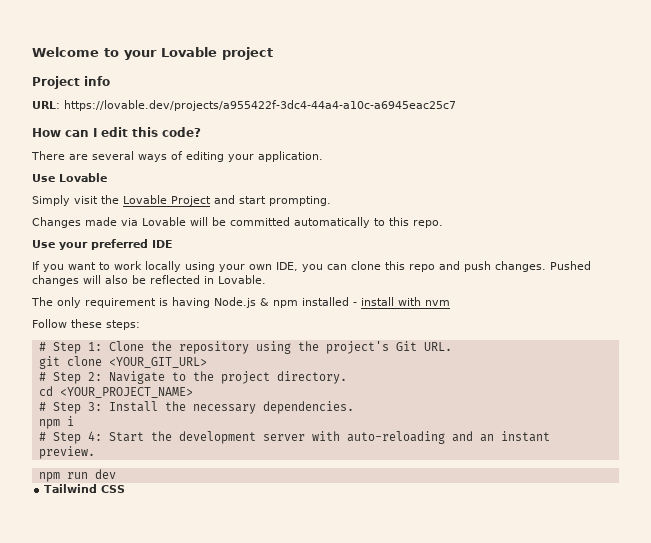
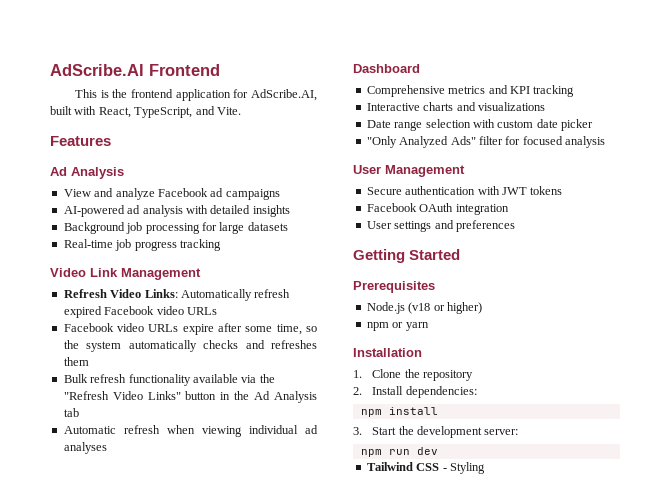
- Welcome to your Lovable project
- Project info
- URL: https://lovable.dev/projects/a955422f-3dc4-44a4-a10c-a6945eac25c7
- How can I edit this code?
- There are several ways of editing your application.
- Use Lovable
- Simply visit the Lovable Project and start prompting.
- Changes made via Lovable will be committed automatically to this repo.
- Use your preferred IDE
- If you want to work locally using your own IDE, you can clone this repo and push changes. Pushed changes will also be reflected in Lovable.
- The only requirement is having Node.js & npm installed - install with nvm
- Follow these steps:
- # Step 1: Clone the repository using the project's Git URL.
- git clone <YOUR_GIT_URL>
- # Step 2: Navigate to the project directory.
- cd <YOUR_PROJECT_NAME>
- # Step 3: Install the necessary dependencies.
- npm i
- # Step 4: Start the development server with auto-reloading and an instant preview.
+ AdScribe.AI Frontend
+ This is the frontend application for AdScribe.AI, built with React, TypeScript, and Vite.
+ Features
+ Ad Analysis
+ View and analyze Facebook ad campaigns
+ AI-powered ad analysis with detailed insights
+ Background job processing for large datasets
+ Real-time job progress tracking
+ Video Link Management
+ Refresh Video Links: Automatically refresh expired Facebook video URLs
+ Facebook video URLs expire after some time, so the system automatically checks and refreshes them
+ Bulk refresh functionality available via the "Refresh Video Links" button in the Ad Analysis tab
+ Automatic refresh when viewing individual ad analyses
+ Dashboard
+ Comprehensive metrics and KPI tracking
+ Interactive charts and visualizations
+ Date range selection with custom date picker
+ "Only Analyzed Ads" filter for focused analysis
+ User Management
+ Secure authentication with JWT tokens
+ Facebook OAuth integration
+ User settings and preferences
+ Getting Started
+ Prerequisites
+ Node.js (v18 or higher)
+ npm or yarn
+ Installation
+ 1. Clone the repository
+ 2. Install dependencies:
+ npm install
+ 3. Start the development server:
- Tailwind CSS
+ Tailwind CSS - Styling

